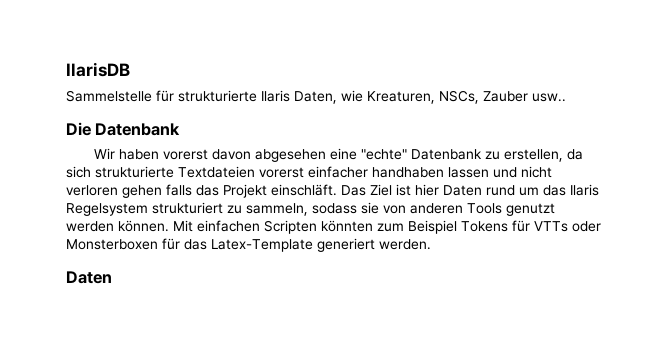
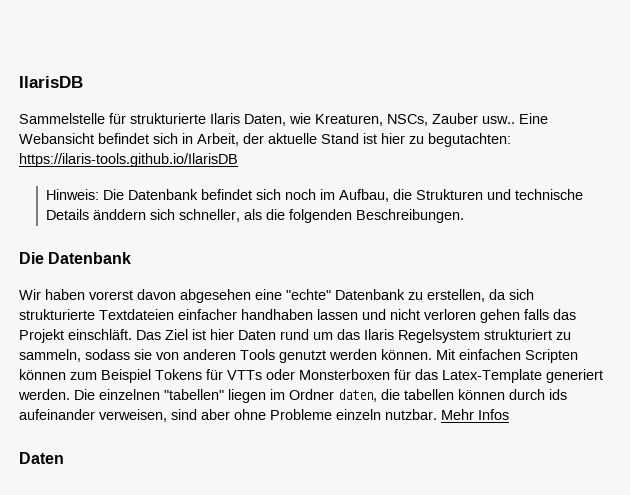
+ Eine Webansicht befindet sich in Arbeit, der aktuelle Stand ist hier zu begutachten: https://ilaris-tools.github.io/IlarisDB
+ Hinweis: Die Datenbank befindet sich noch im Aufbau, die Strukturen und technische Details änddern sich schneller, als die folgenden Beschreibungen.
- Wir haben vorerst davon abgesehen eine "echte" Datenbank zu erstellen, da sich strukturierte Textdateien vorerst einfacher handhaben lassen und nicht verloren gehen falls das Projekt einschläft.
+ Wir haben vorerst davon abgesehen eine "echte" Datenbank zu erstellen, da sich strukturierte Textdateien einfacher handhaben lassen und nicht verloren gehen falls das Projekt einschläft.
- Mit einfachen Scripten könnten zum Beispiel Tokens für VTTs oder Monsterboxen für das Latex-Template generiert werden.
+ Mit einfachen Scripten können zum Beispiel Tokens für VTTs oder Monsterboxen für das Latex-Template generiert werden. Die einzelnen "tabellen" liegen im Ordner daten, die tabellen können durch ids aufeinander verweisen, sind aber ohne Probleme einzeln nutzbar. Mehr Infos

